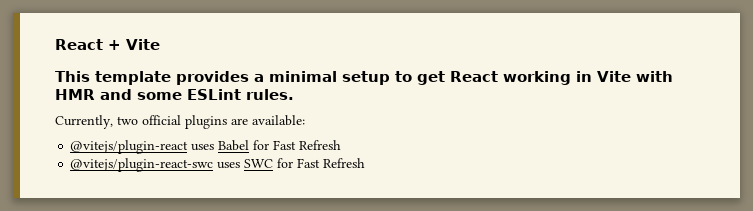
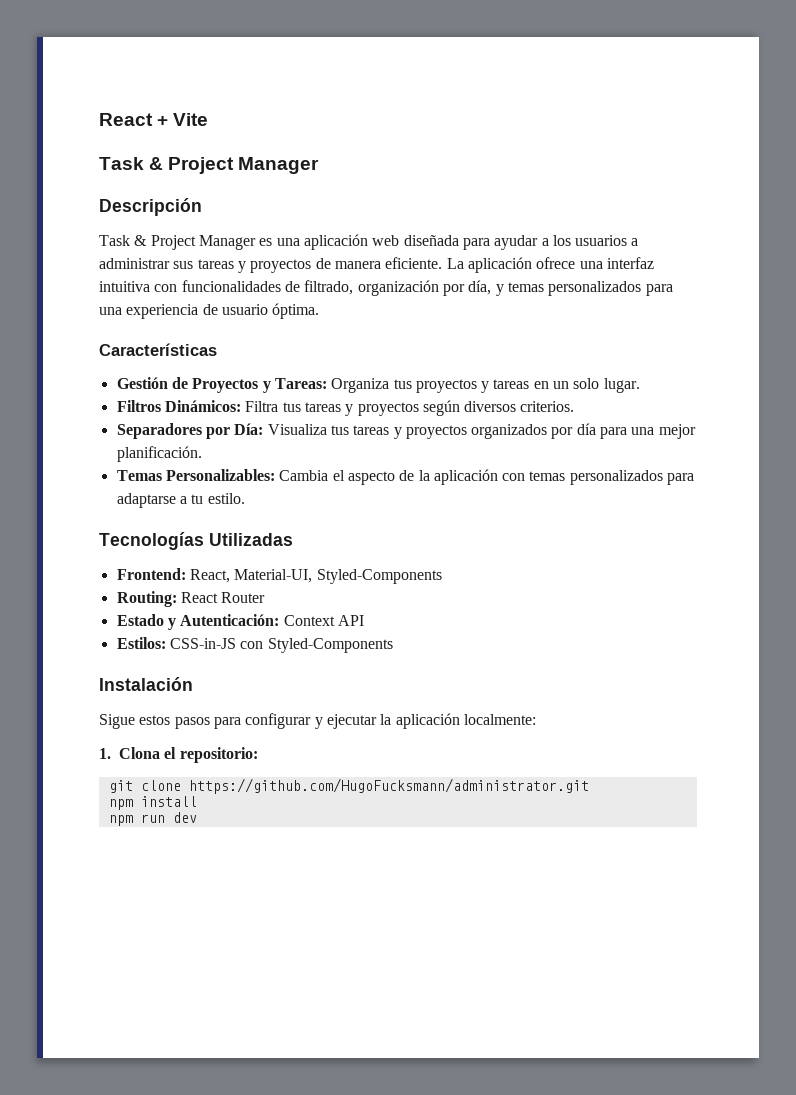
  React + Vite
- This template provides a minimal setup to get React working in Vite with HMR and some ESLint rules.
- Currently, two official plugins are available:
- @vitejs/plugin-react uses Babel for Fast Refresh
- @vitejs/plugin-react-swc uses SWC for Fast Refresh
+ Task & Project Manager
+ Descripción
+ Task & Project Manager es una aplicación web diseñada para ayudar a los usuarios a administrar sus tareas y proyectos de manera eficiente. La aplicación ofrece una interfaz intuitiva con funcionalidades de filtrado, organización por día, y temas personalizados para una experiencia de usuario óptima.
+ Características
+ Gestión de Proyectos y Tareas: Organiza tus proyectos y tareas en un solo lugar.
+ Filtros Dinámicos: Filtra tus tareas y proyectos según diversos criterios.
+ Separadores por Día: Visualiza tus tareas y proyectos organizados por día para una mejor planificación.
+ Temas Personalizables: Cambia el aspecto de la aplicación con temas personalizados para adaptarse a tu estilo.
+ Tecnologías Utilizadas
+ Frontend: React, Material-UI, Styled-Components
+ Routing: React Router
+ Estado y Autenticación: Context API
+ Estilos: CSS-in-JS con Styled-Components
+ Instalación
+ Sigue estos pasos para configurar y ejecutar la aplicación localmente:
+ 1. Clona el repositorio:
+ git clone https://github.com/HugoFucksmann/administrator.git
+ npm install
+ npm run dev

